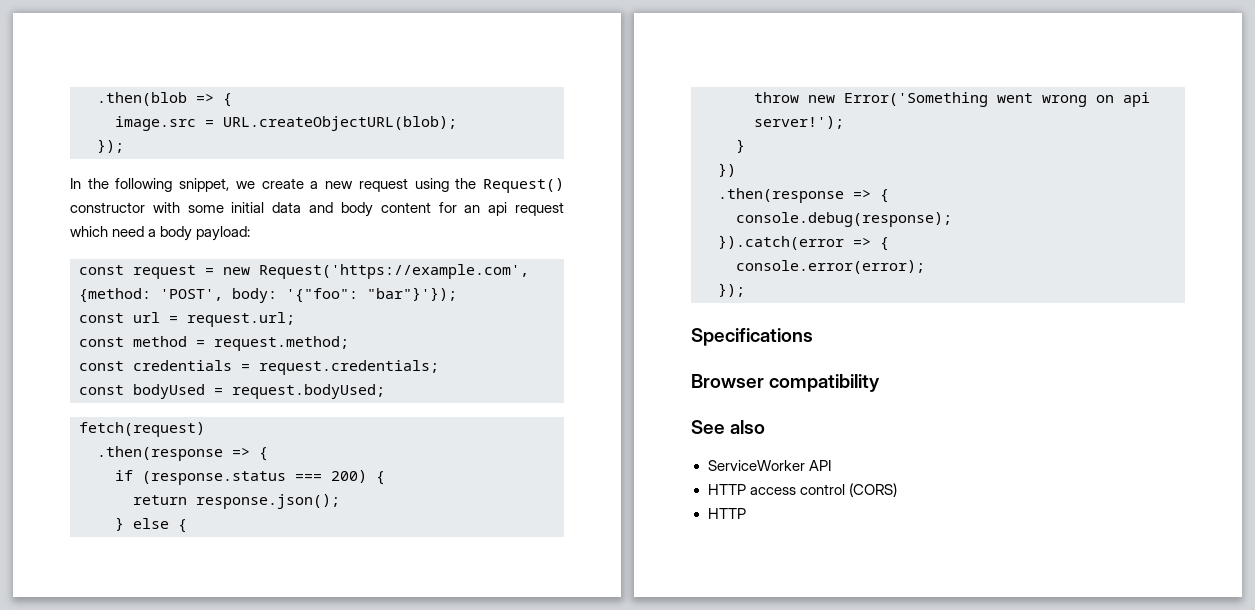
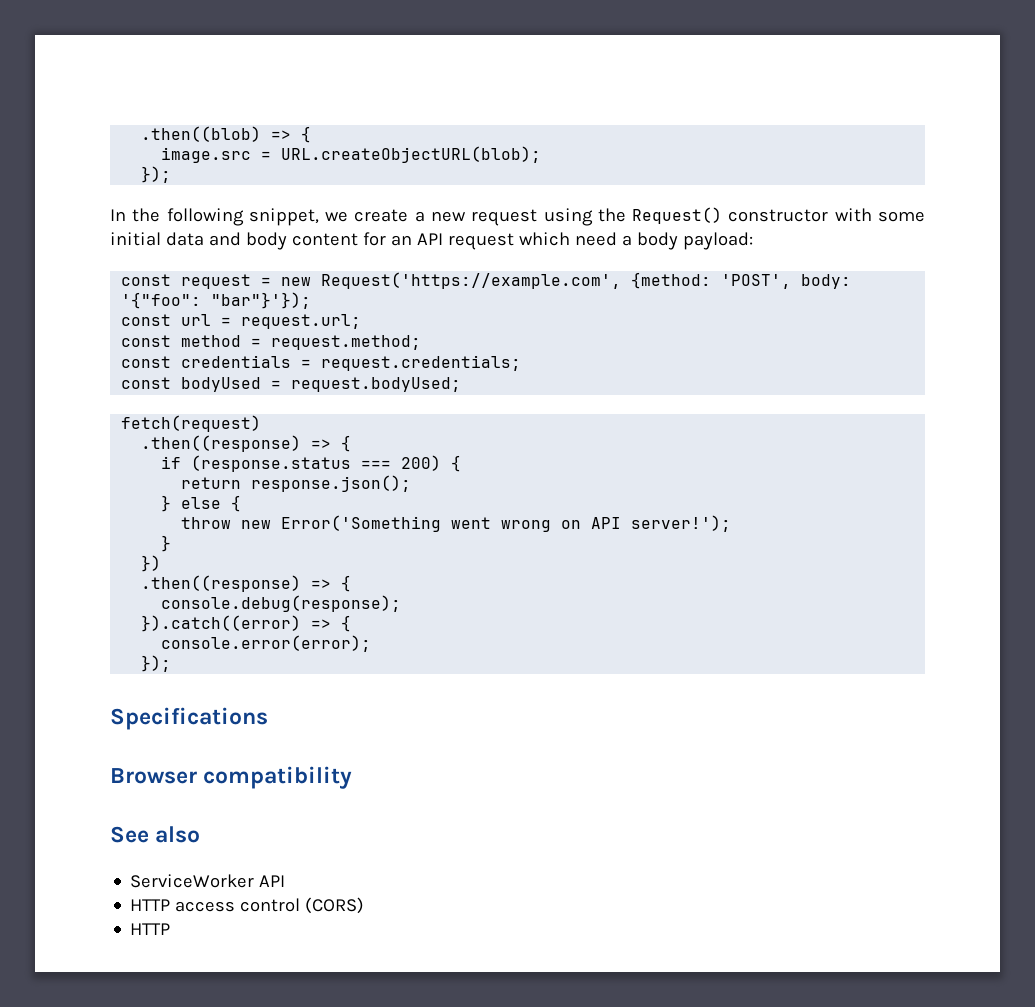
- .then(blob => {
+ .then((blob) => {
- In the following snippet, we create a new request using the Request() constructor with some initial data and body content for an api request which need a body payload:
+ In the following snippet, we create a new request using the Request() constructor with some initial data and body content for an API request which need a body payload:
  fetch(request)
- .then(response => {
+ .then((response) => {
- throw new Error('Something went wrong on api server!');
+ throw new Error('Something went wrong on API server!');
  })
- .then(response => {
+ .then((response) => {
- }).catch(error => {
+ }).catch((error) => {

